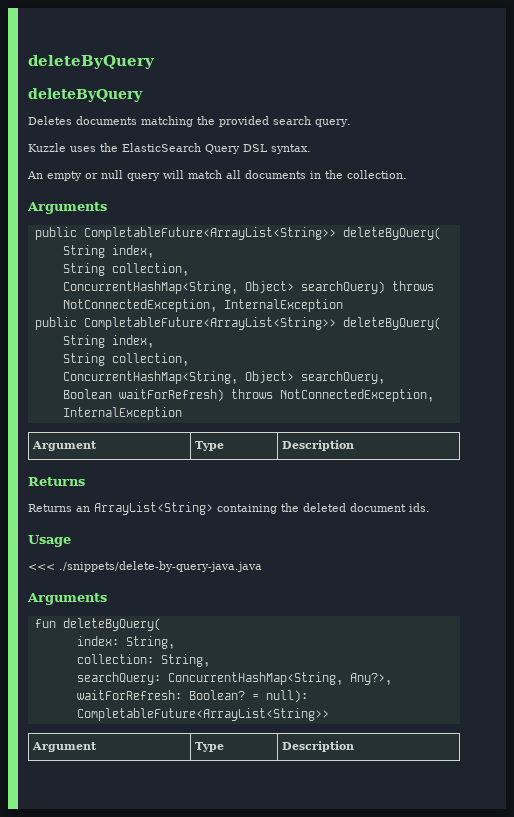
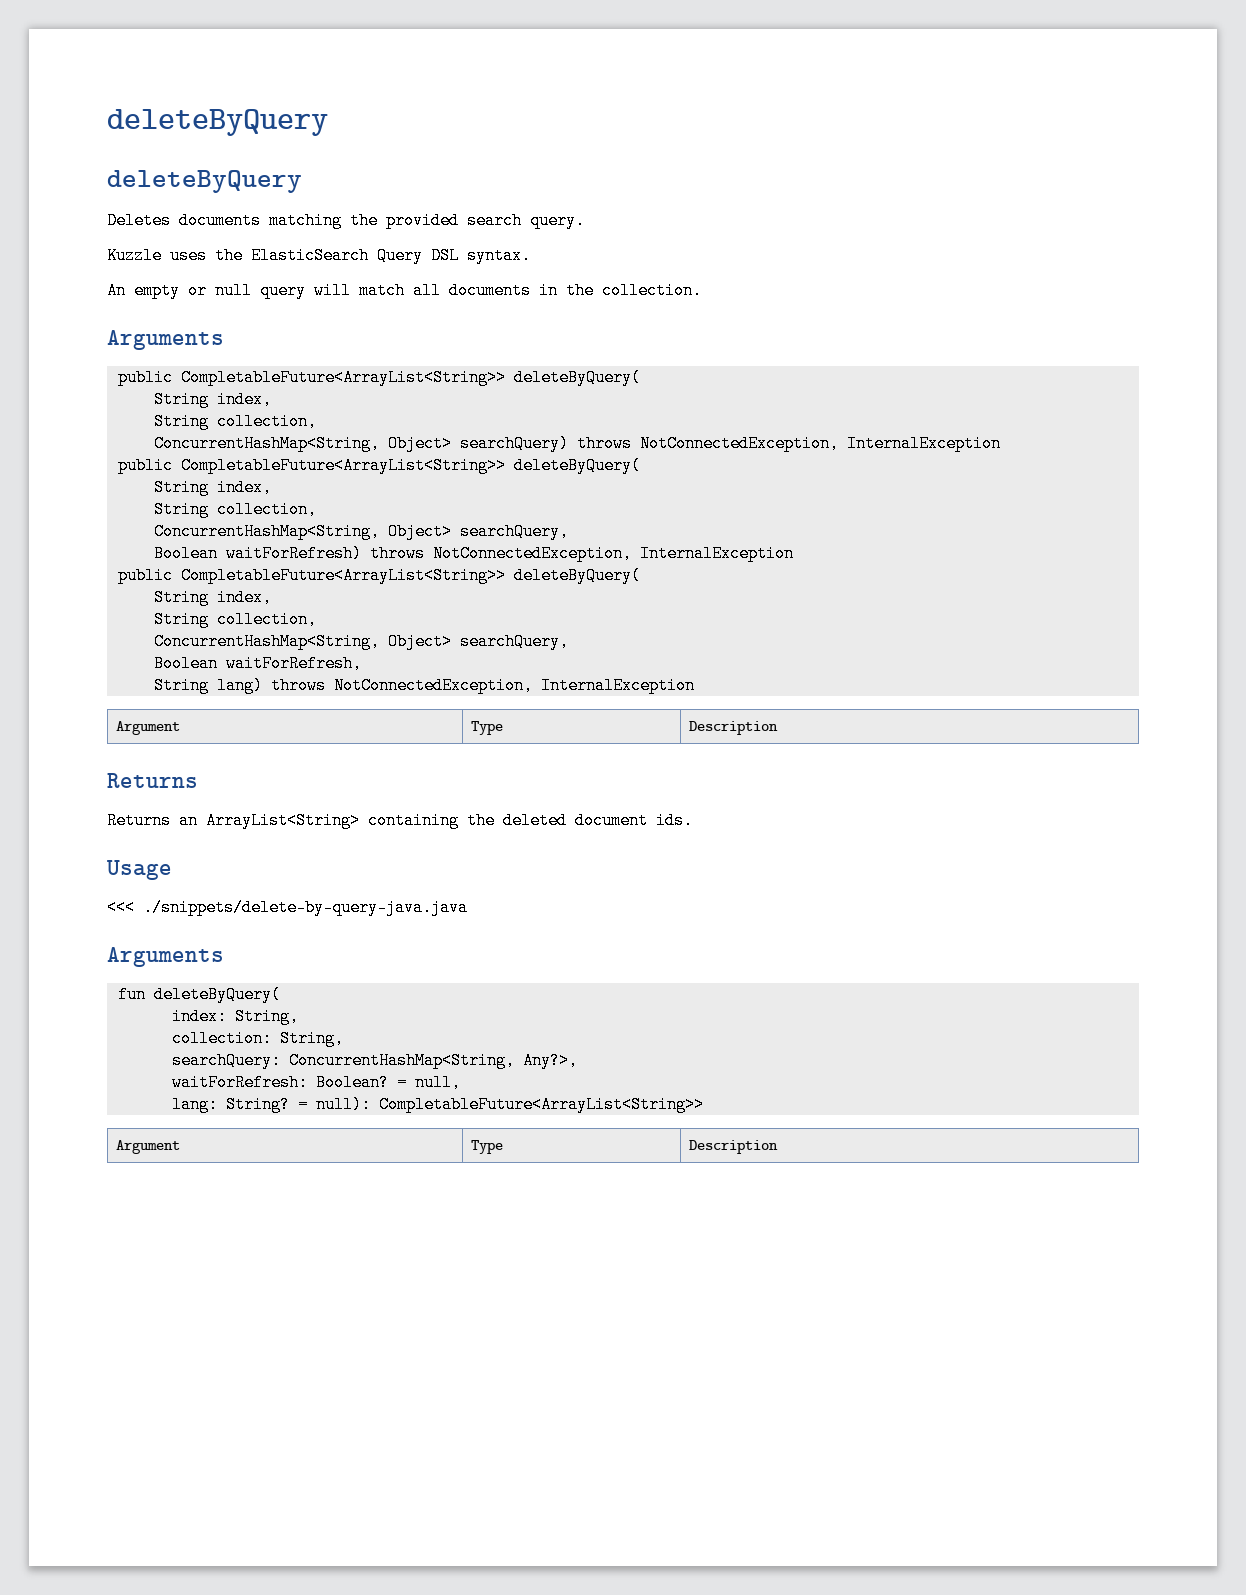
  Boolean waitForRefresh) throws NotConnectedException, InternalException
+ public CompletableFuture<ArrayList<String>> deleteByQuery(
+ String index,
+ String collection,
+ ConcurrentHashMap<String, Object> searchQuery,
+ Boolean waitForRefresh,
+ String lang) throws NotConnectedException, InternalException
- = null): CompletableFuture<ArrayList<String>>
+ = null,
+ lang: String? = null): CompletableFuture<ArrayList<String>>

